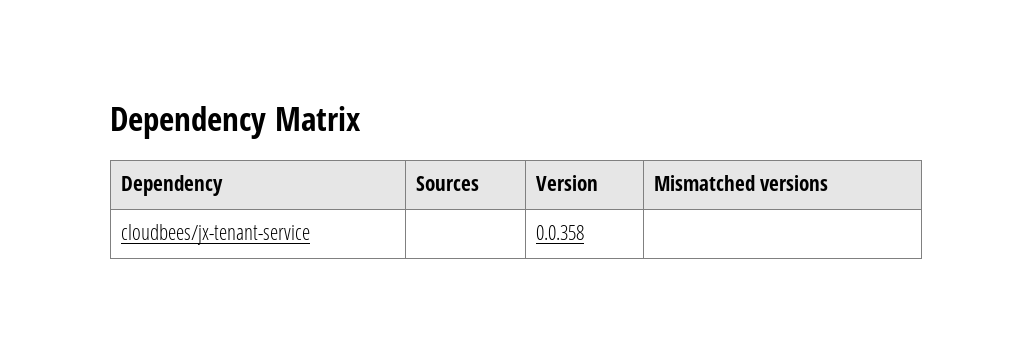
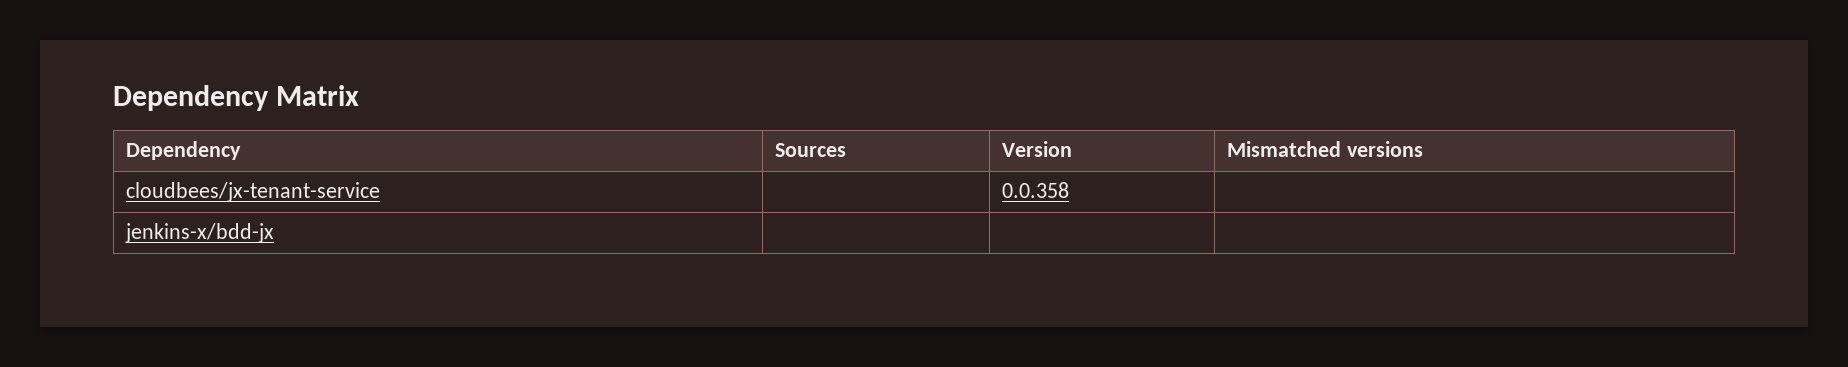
+ jenkins-x/bdd-jx | | |

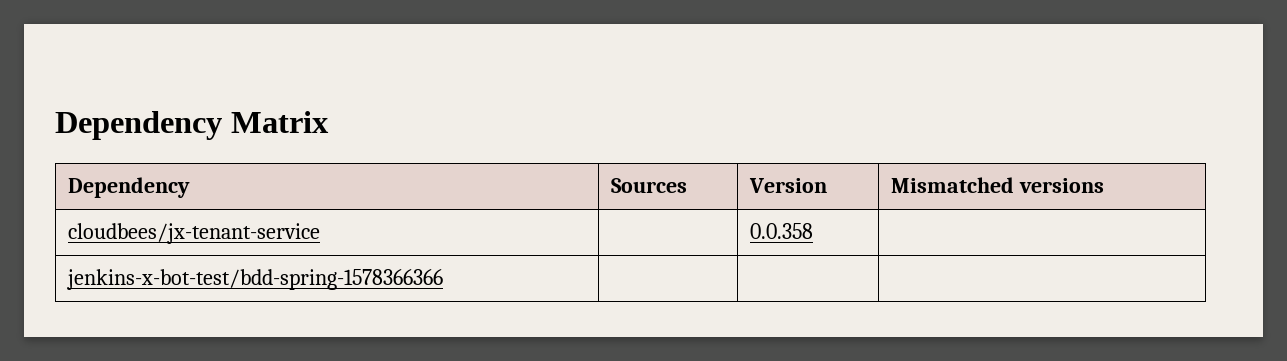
- jenkins-x/bdd-jx | | |
+ jenkins-x-bot-test/bdd-spring-1578366366 | | |

